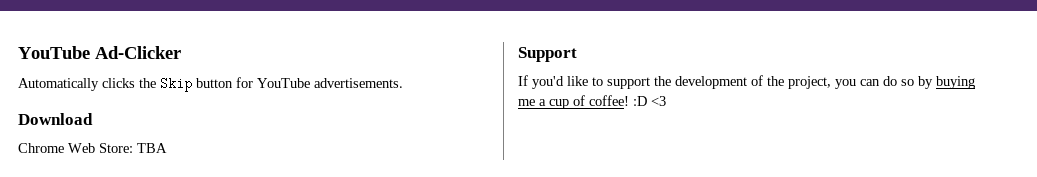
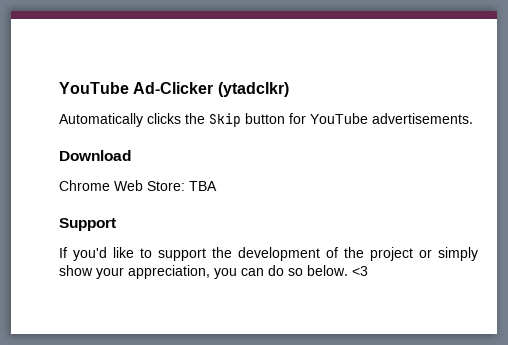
- YouTube Ad-Clicker
+ YouTube Ad-Clicker (ytadclkr)
- If you'd like to support the development of the project, you can do so by buying me a cup of coffee! :D <3
+ If you'd like to support the development of the project or simply show your appreciation, you can do so below. <3

